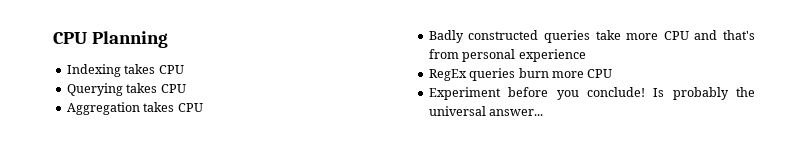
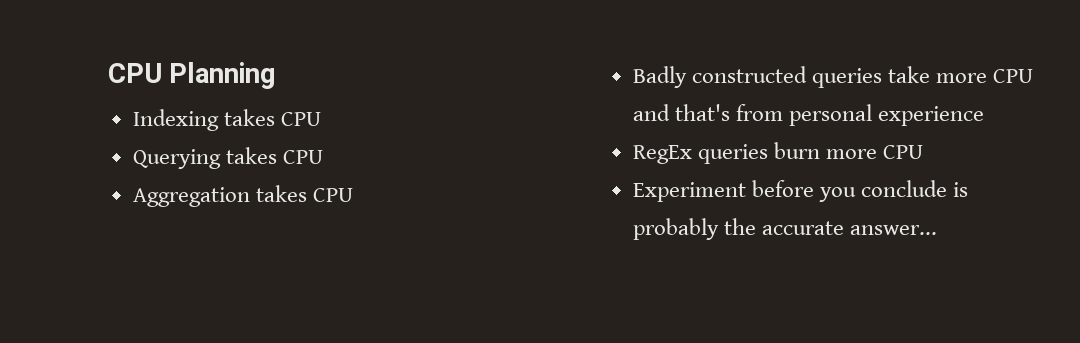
- Experiment before you conclude! Is probably the universal answer...
+ Experiment before you conclude is probably the accurate answer...

